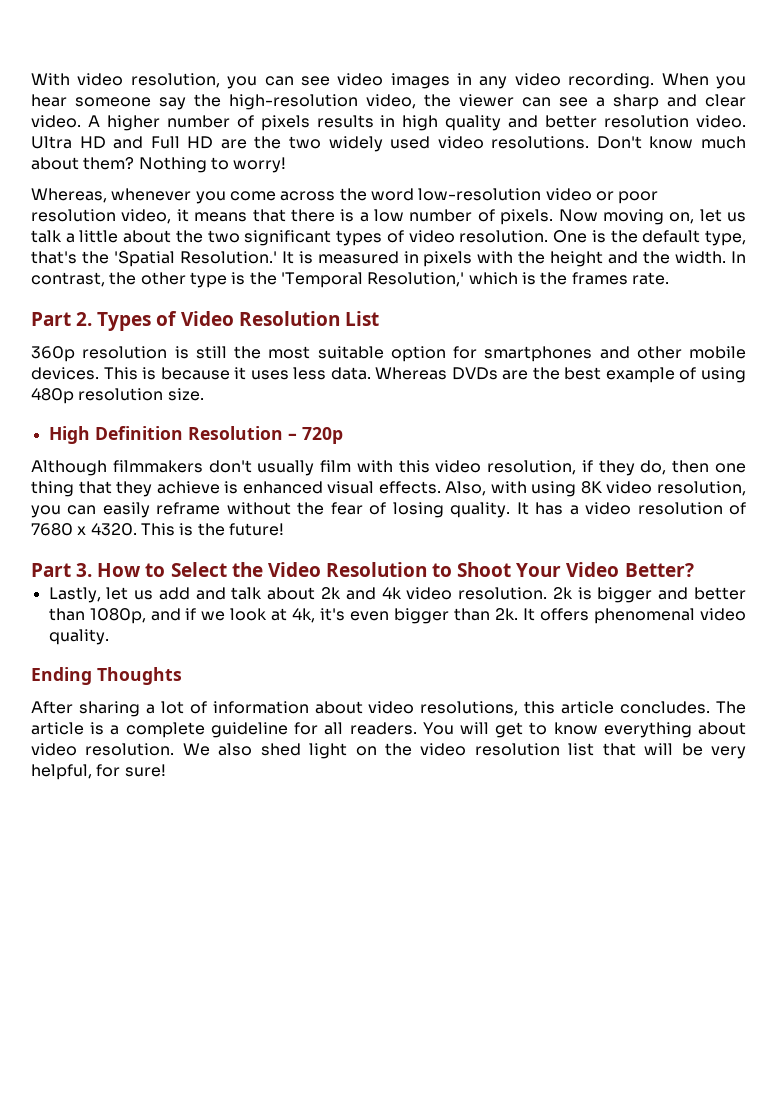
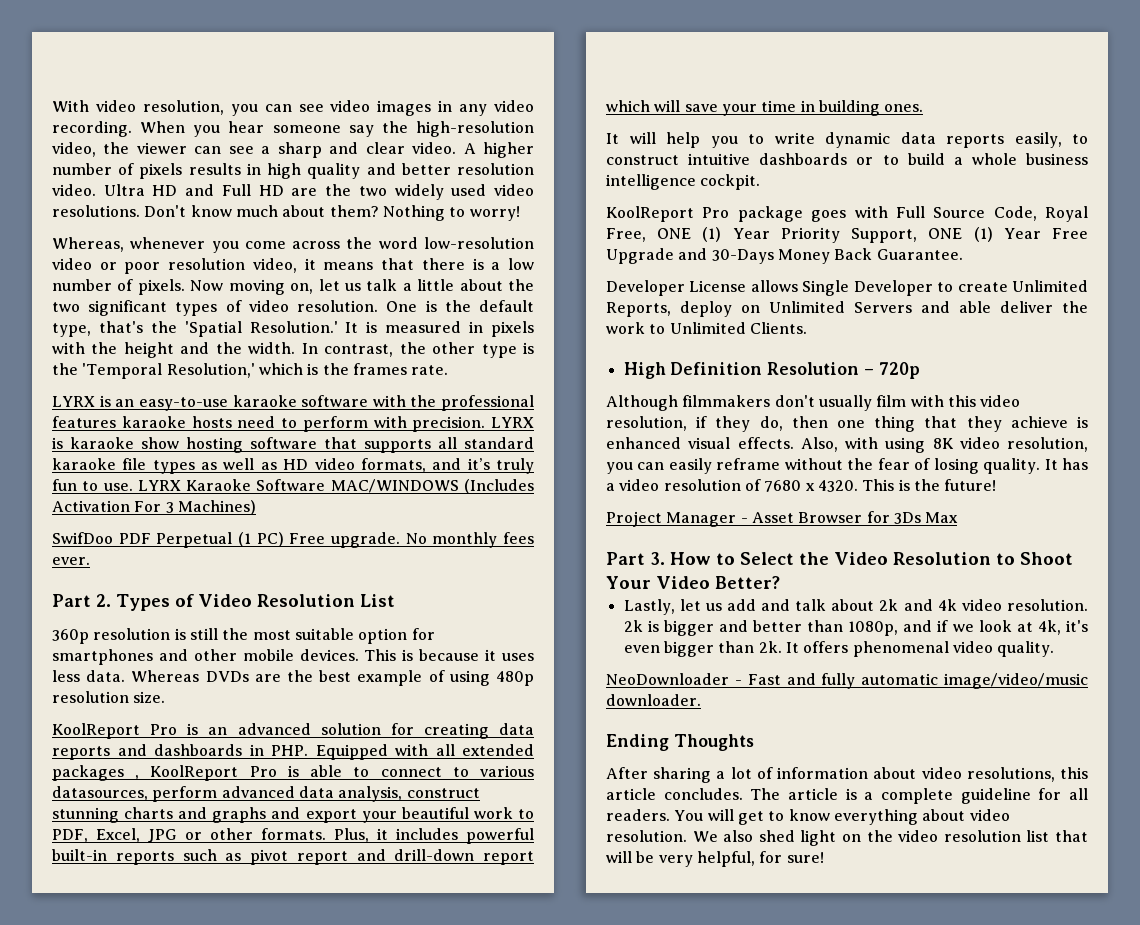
+ LYRX is an easy-to-use karaoke software with the professional features karaoke hosts need to perform with precision. LYRX is karaoke show hosting software that supports all standard karaoke file types as well as HD video formats, and it’s truly fun to use. LYRX Karaoke Software MAC/WINDOWS (Includes Activation For 3 Machines)
+ SwifDoo PDF Perpetual (1 PC) Free upgrade. No monthly fees ever.
+ KoolReport Pro is an advanced solution for creating data reports and dashboards in PHP. Equipped with all extended packages , KoolReport Pro is able to connect to various datasources, perform advanced data analysis, construct stunning charts and graphs and export your beautiful work to PDF, Excel, JPG or other formats. Plus, it includes powerful built-in reports such as pivot report and drill-down report which will save your time in building ones.
+ It will help you to write dynamic data reports easily, to construct intuitive dashboards or to build a whole business intelligence cockpit.
+ KoolReport Pro package goes with Full Source Code, Royal Free, ONE (1) Year Priority Support, ONE (1) Year Free Upgrade and 30-Days Money Back Guarantee.
+ Developer License allows Single Developer to create Unlimited Reports, deploy on Unlimited Servers and able deliver the work to Unlimited Clients.
+ Project Manager - Asset Browser for 3Ds Max
+ NeoDownloader - Fast and fully automatic image/video/music downloader.

